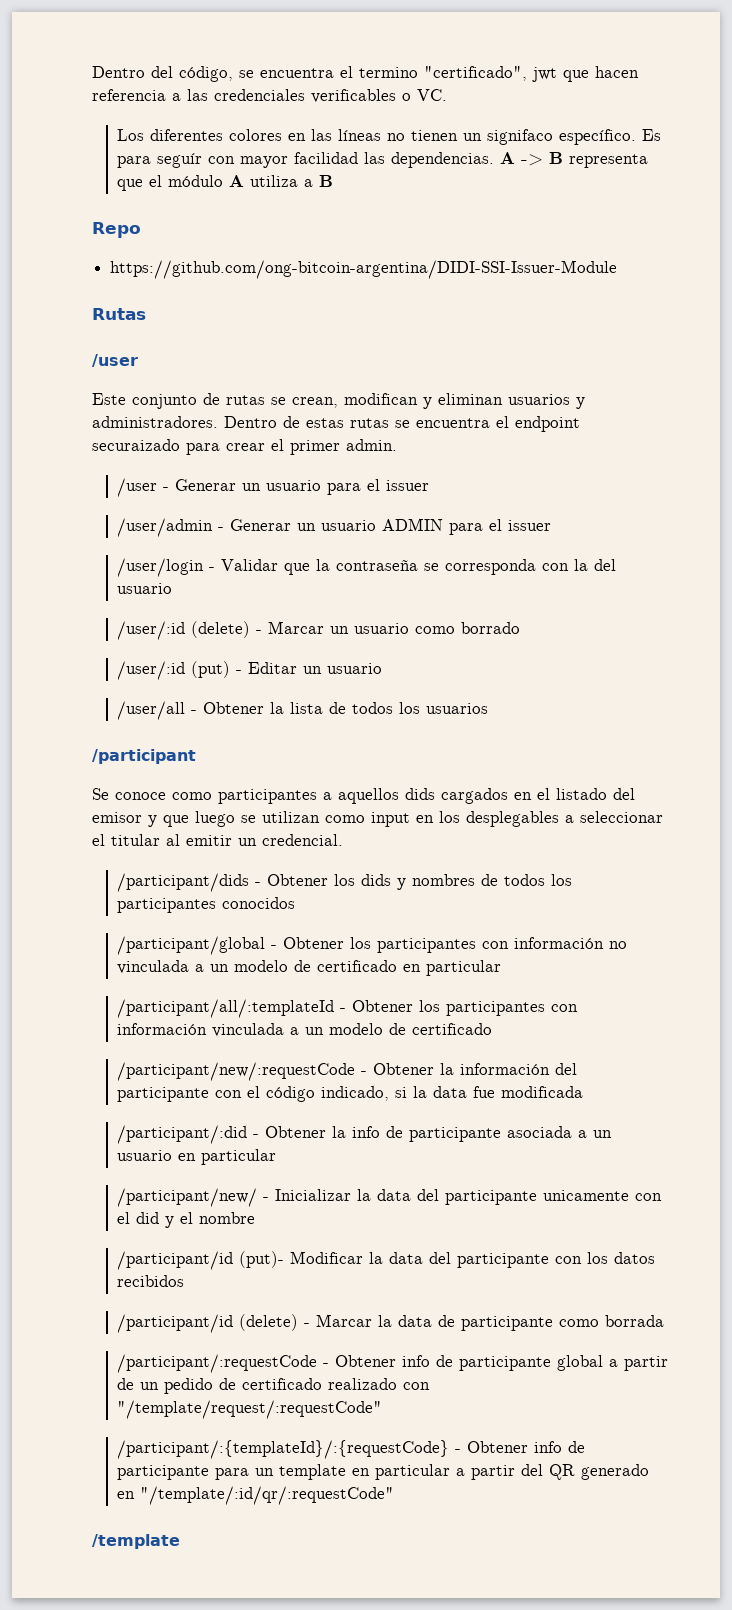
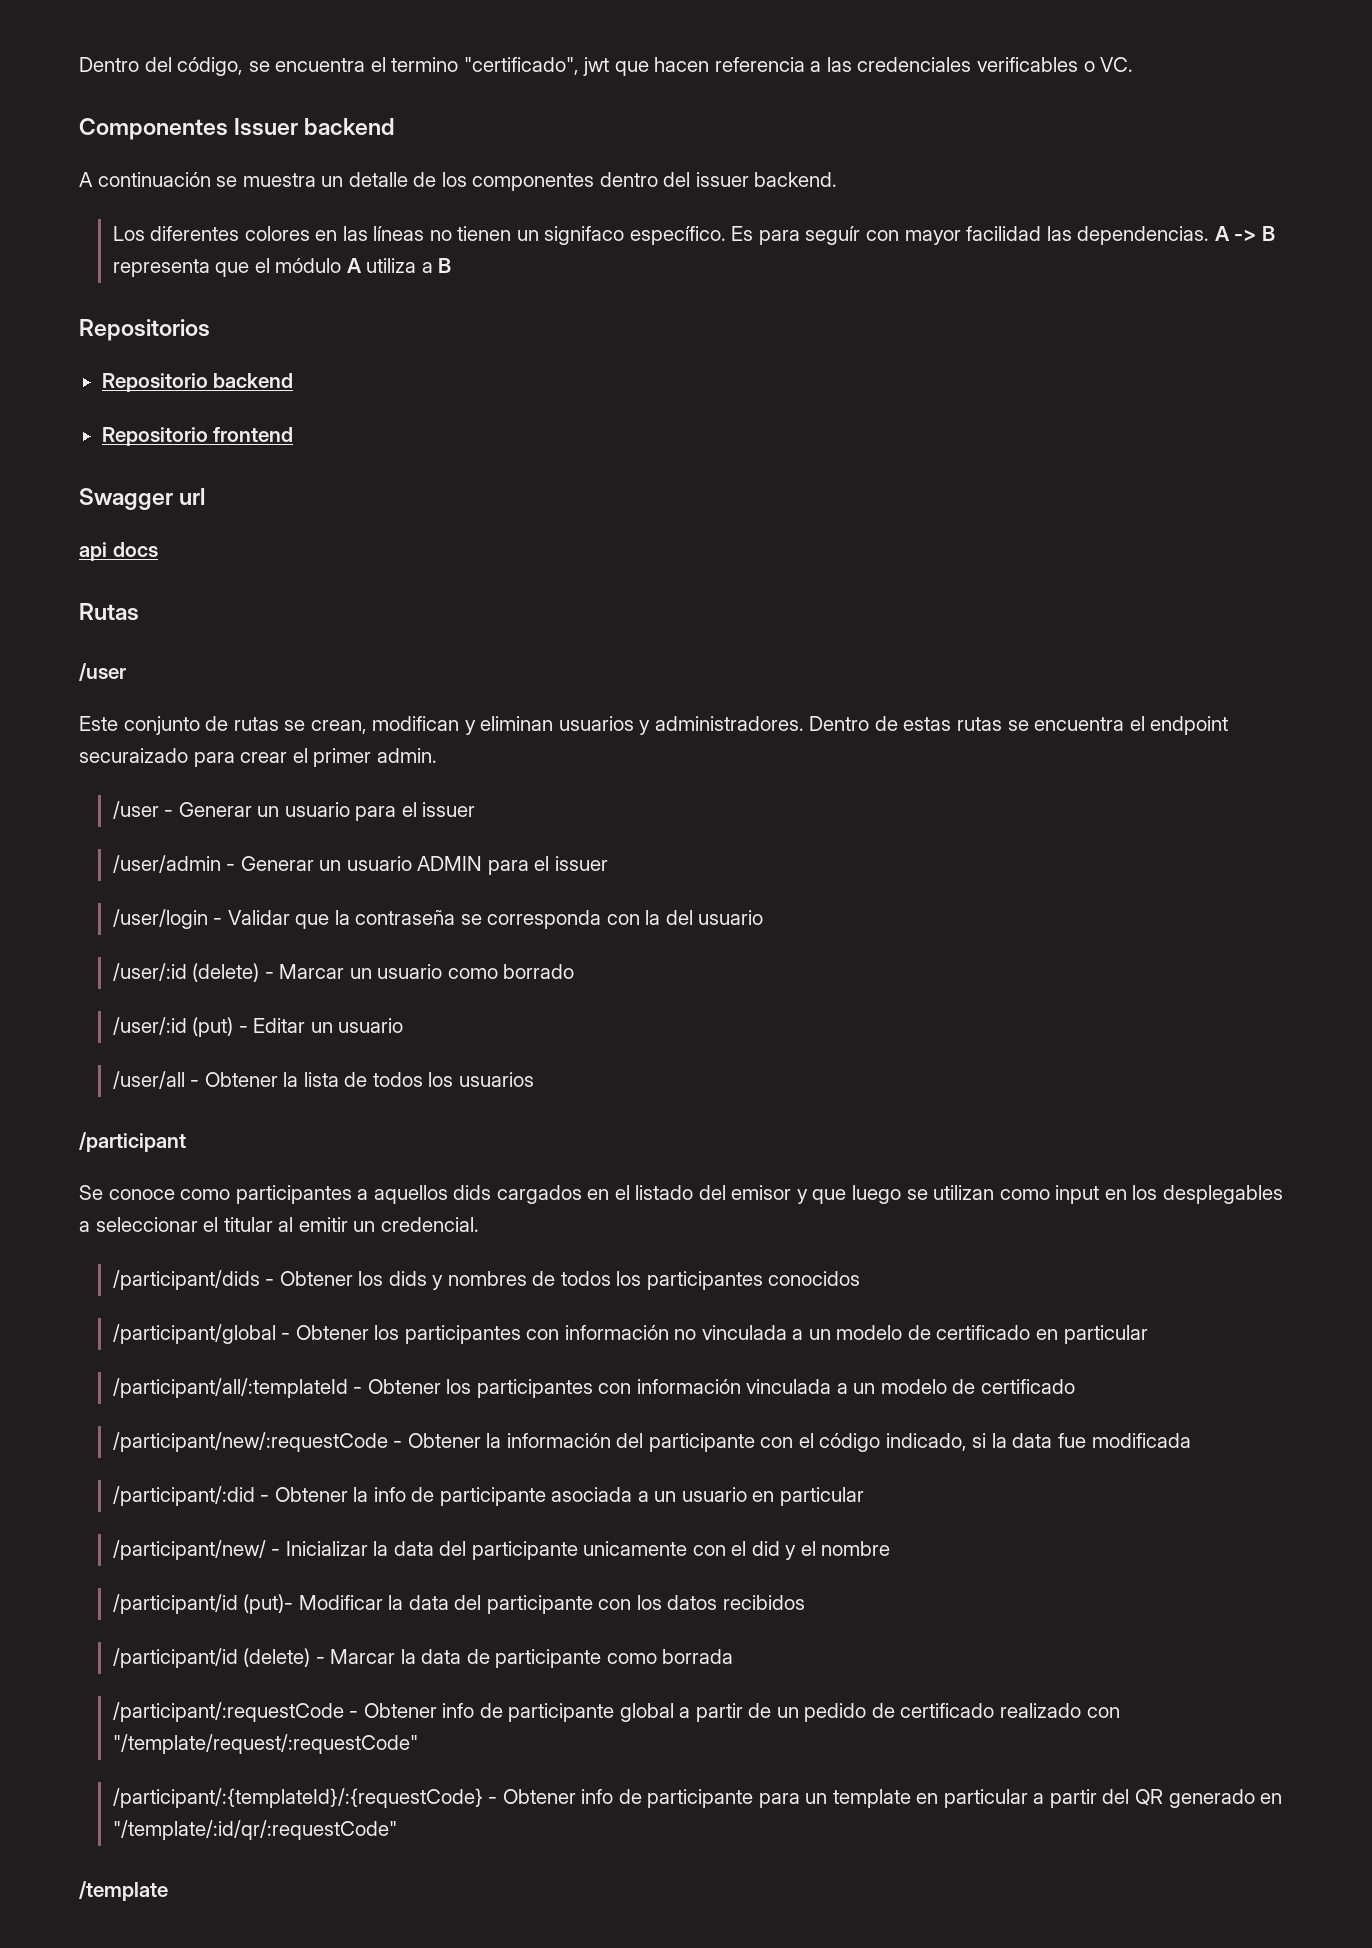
+ Componentes Issuer backend
+ A continuación se muestra un detalle de los componentes dentro del issuer backend.
- Repo
- https://github.com/ong-bitcoin-argentina/DIDI-SSI-Issuer-Module
+ Repositorios
+ Repositorio backend
+ Repositorio frontend
+ Swagger url
+ api docs

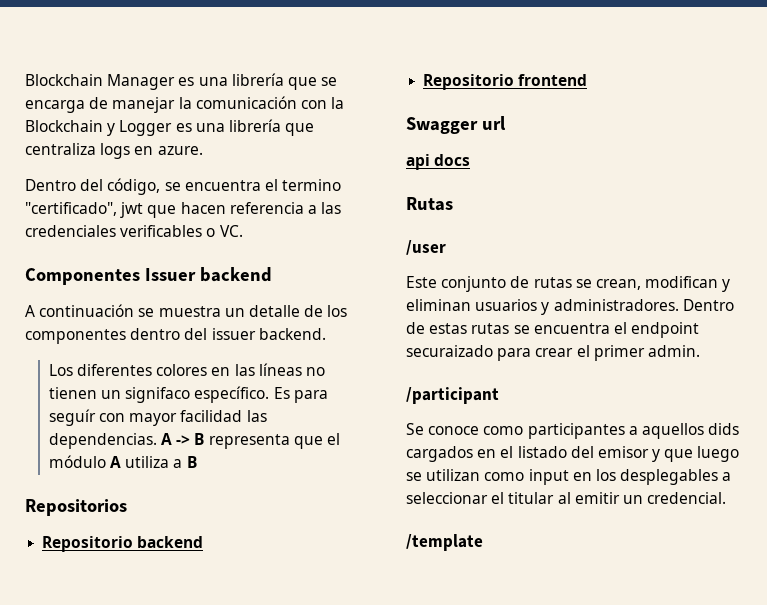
+ Blockchain Manager es una librería que se encarga de manejar la comunicación con la Blockchain y Logger es una librería que centraliza logs en azure.
- /user - Generar un usuario para el issuer
- /user/admin - Generar un usuario ADMIN para el issuer
- /user/login - Validar que la contraseña se corresponda con la del usuario
- /user/:id (delete) - Marcar un usuario como borrado
- /user/:id (put) - Editar un usuario
- /user/all - Obtener la lista de todos los usuarios
- /participant/dids - Obtener los dids y nombres de todos los participantes conocidos
- /participant/global - Obtener los participantes con información no vinculada a un modelo de certificado en particular
- /participant/all/:templateId - Obtener los participantes con información vinculada a un modelo de certificado
- /participant/new/:requestCode - Obtener la información del participante con el código indicado, si la data fue modificada
- /participant/:did - Obtener la info de participante asociada a un usuario en particular
- /participant/new/ - Inicializar la data del participante unicamente con el did y el nombre
- /participant/id (put)- Modificar la data del participante con los datos recibidos
- /participant/id (delete) - Marcar la data de participante como borrada
- /participant/:requestCode - Obtener info de participante global a partir de un pedido de certificado realizado con "/template/request/:requestCode"
- /participant/:{templateId}/:{requestCode} - Obtener info de participante para un template en particular a partir del QR generado en "/template/:id/qr/:requestCode"

